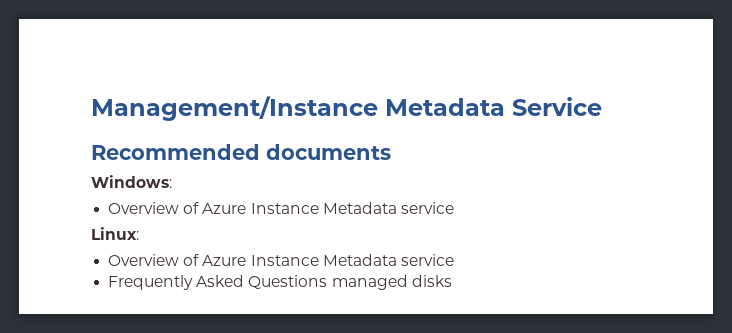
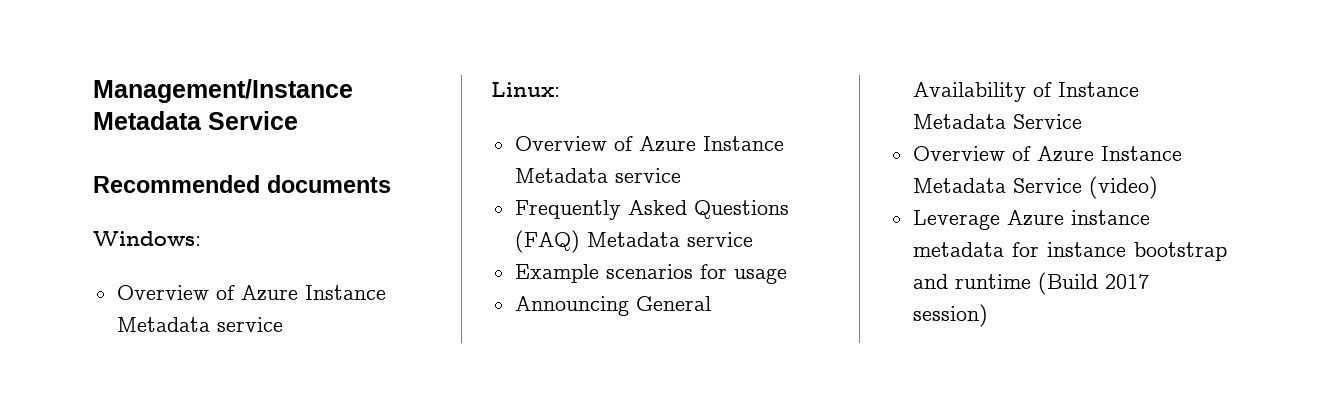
- Frequently Asked Questions managed disks
+ Frequently Asked Questions (FAQ) Metadata service
+ Example scenarios for usage
+ Announcing General Availability of Instance Metadata Service
+ Overview of Azure Instance Metadata Service (video)
+ Leverage Azure instance metadata for instance bootstrap and runtime (Build 2017 session)

